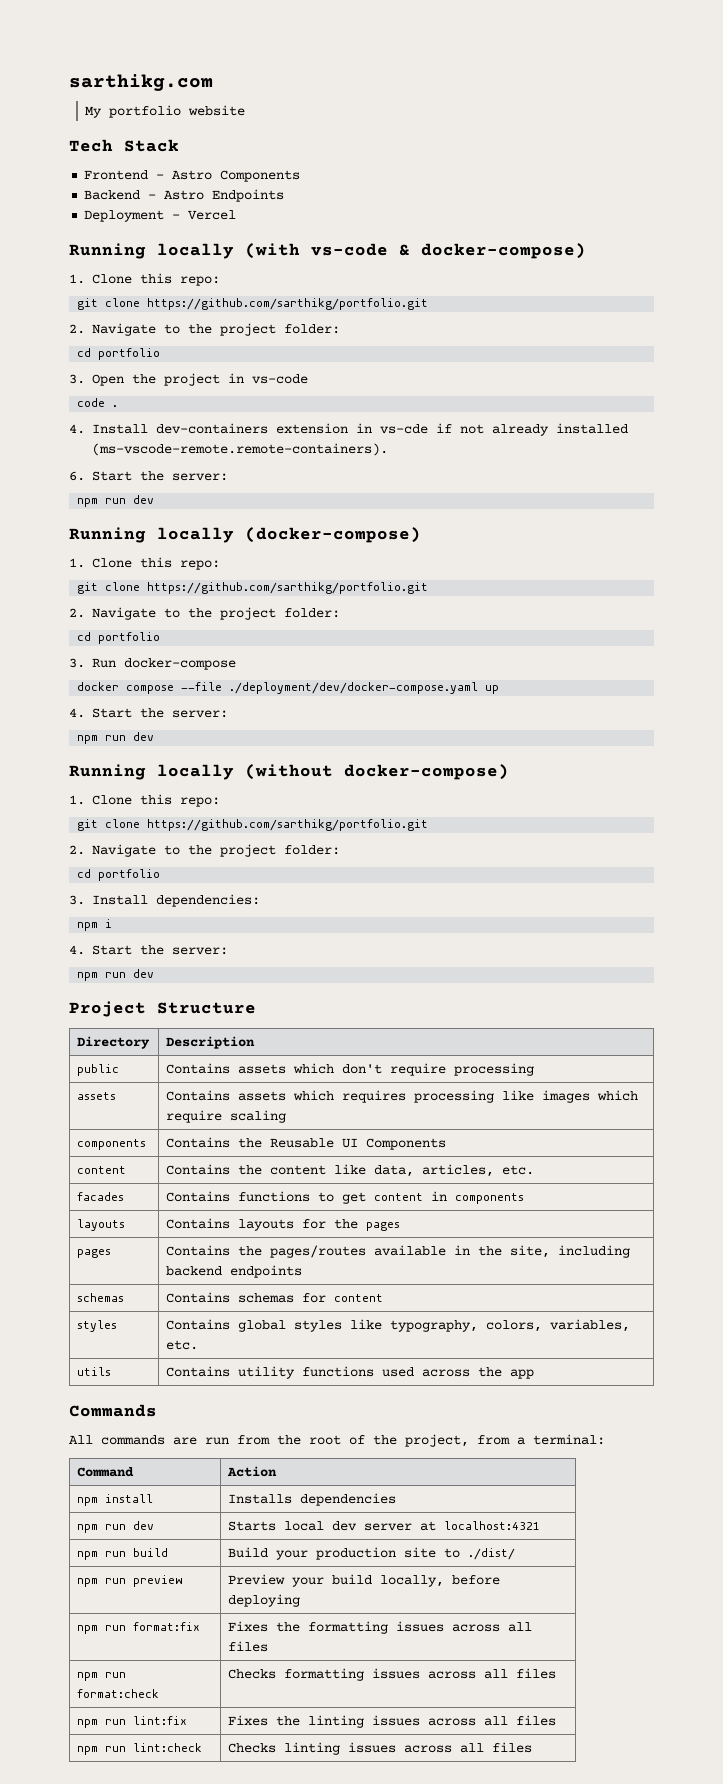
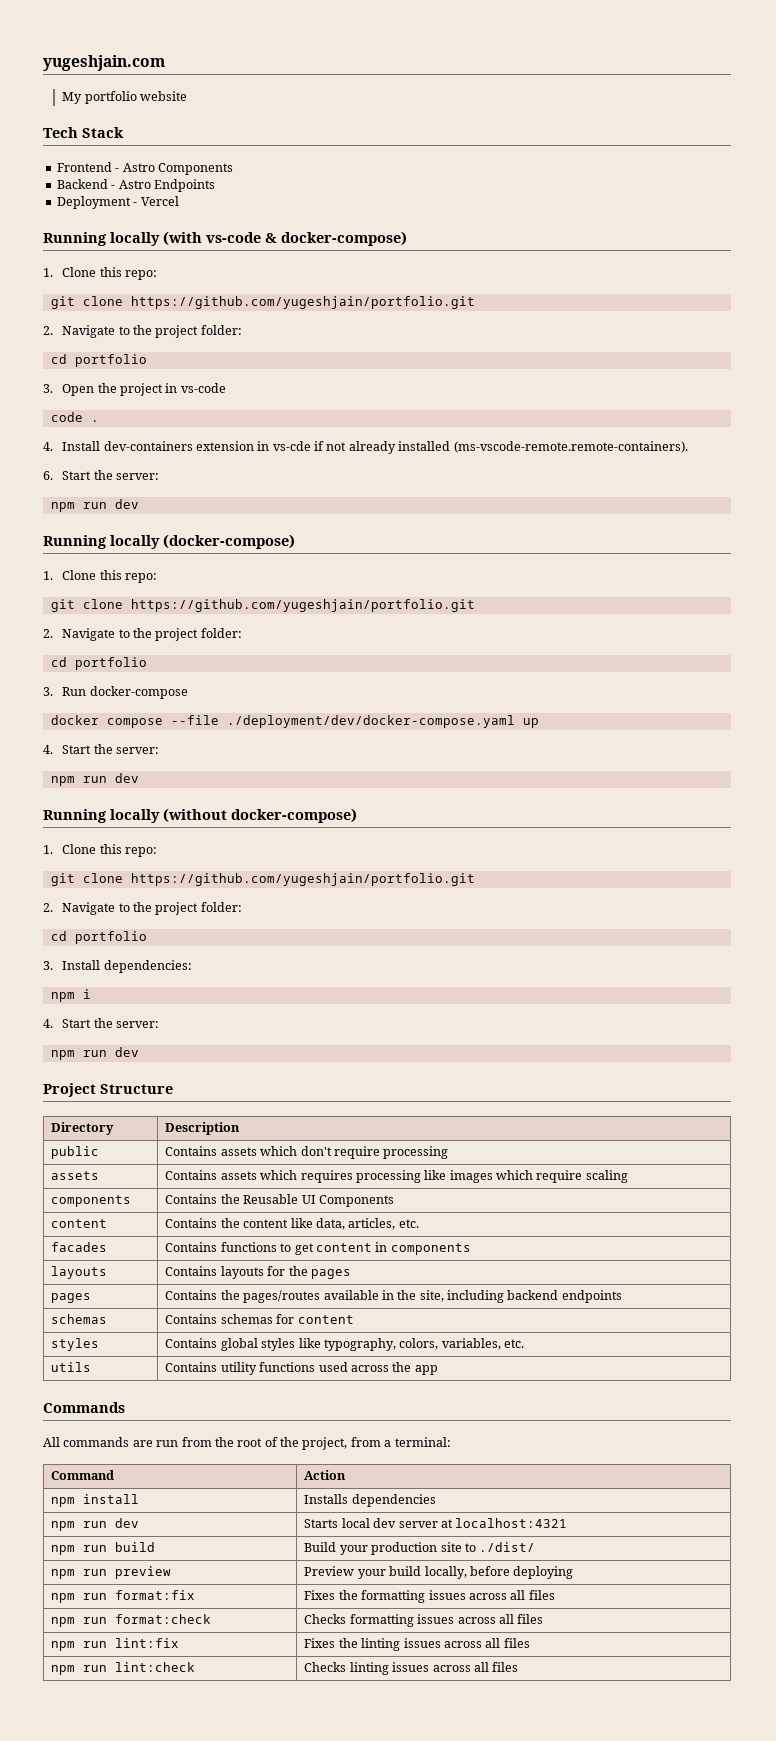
- sarthikg.com
+ yugeshjain.com
  Running locally (with vs-code & docker-compose)
  1. Clone this repo:
- git clone https://github.com/sarthikg/portfolio.git
+ git clone https://github.com/yugeshjain/portfolio.git
  Running locally (docker-compose)
  1. Clone this repo:
- git clone https://github.com/sarthikg/portfolio.git
+ git clone https://github.com/yugeshjain/portfolio.git
  Running locally (without docker-compose)
  1. Clone this repo:
- git clone https://github.com/sarthikg/portfolio.git
+ git clone https://github.com/yugeshjain/portfolio.git

